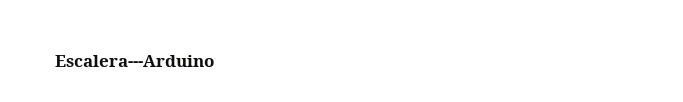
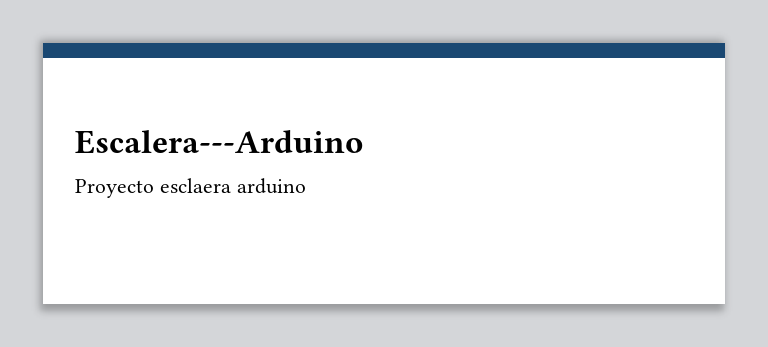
+ Proyecto esclaera arduino

